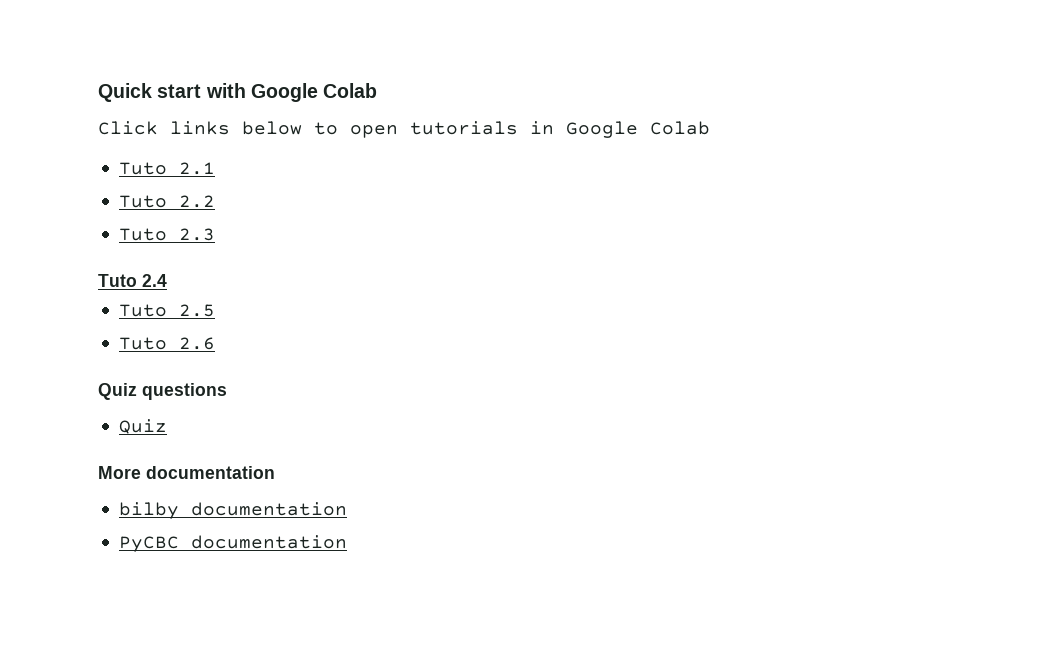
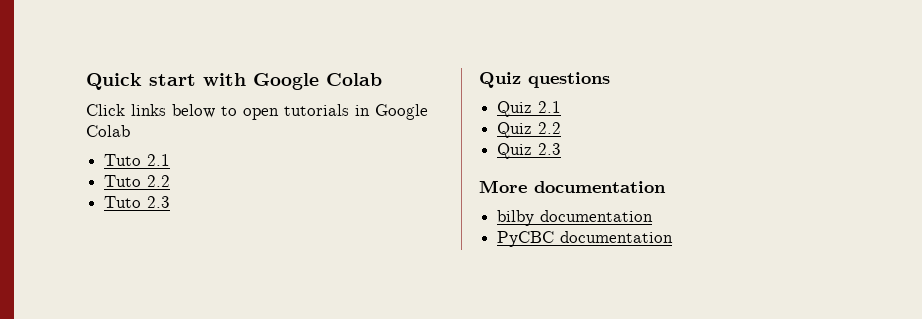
- Tuto 2.4
- Tuto 2.5
- Tuto 2.6
  Quiz questions
- Quiz
+ Quiz 2.1
+ Quiz 2.2
+ Quiz 2.3

